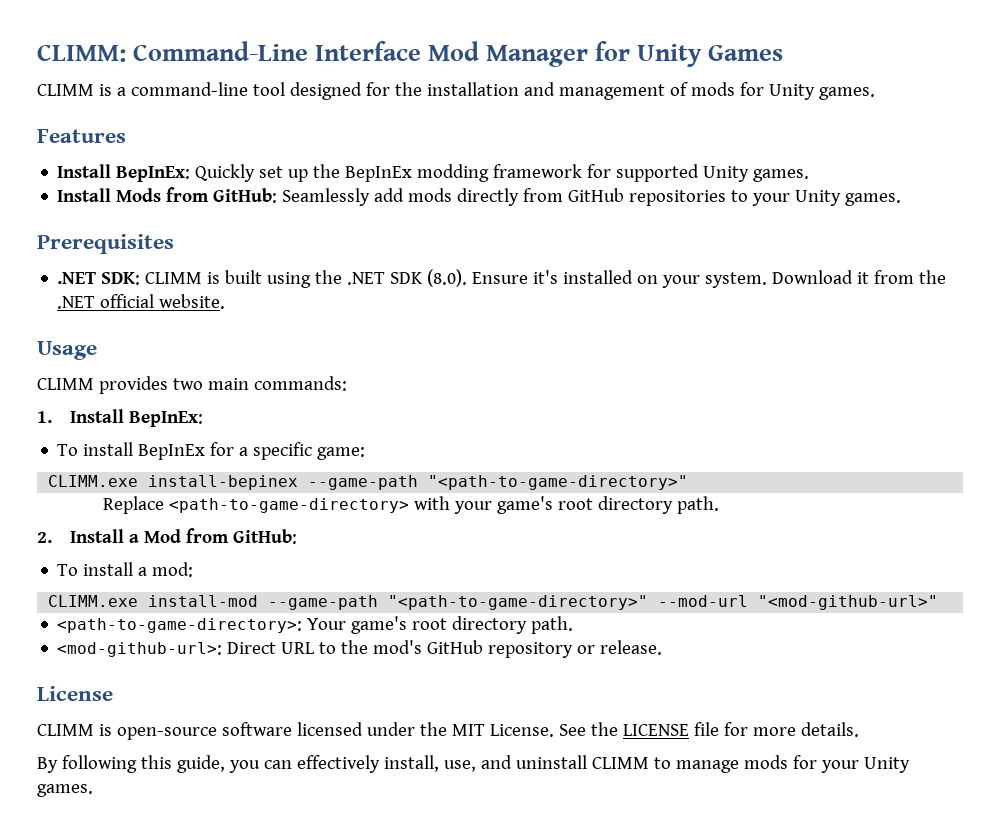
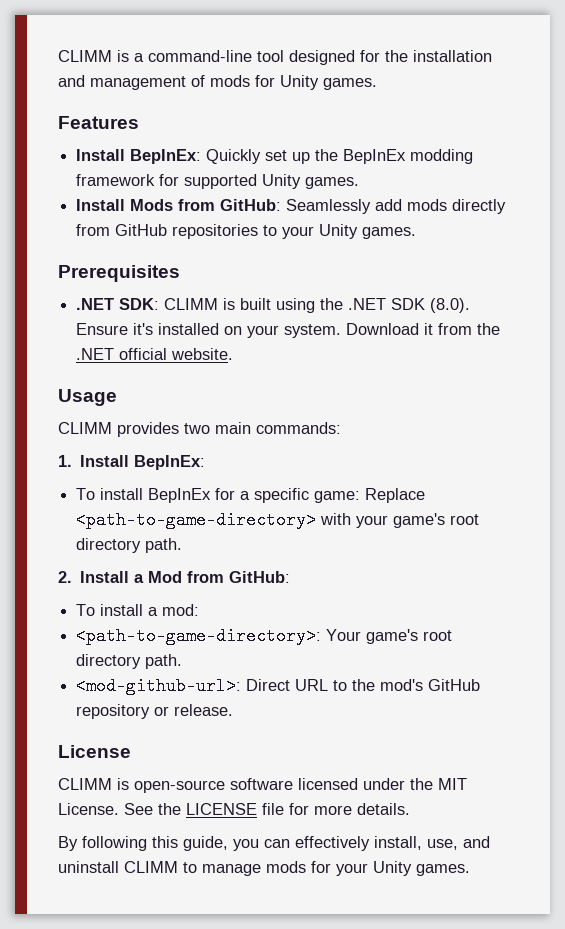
- CLIMM: Command-Line Interface Mod Manager for Unity Games
- To install BepInEx for a specific game:
- CLIMM.exe install-bepinex --game-path "<path-to-game-directory>"
- Replace <path-to-game-directory> with your game's root directory path.
+ To install BepInEx for a specific game: Replace <path-to-game-directory> with your game's root directory path.
- CLIMM.exe install-mod --game-path "<path-to-game-directory>" --mod-url "<mod-github-url>"

